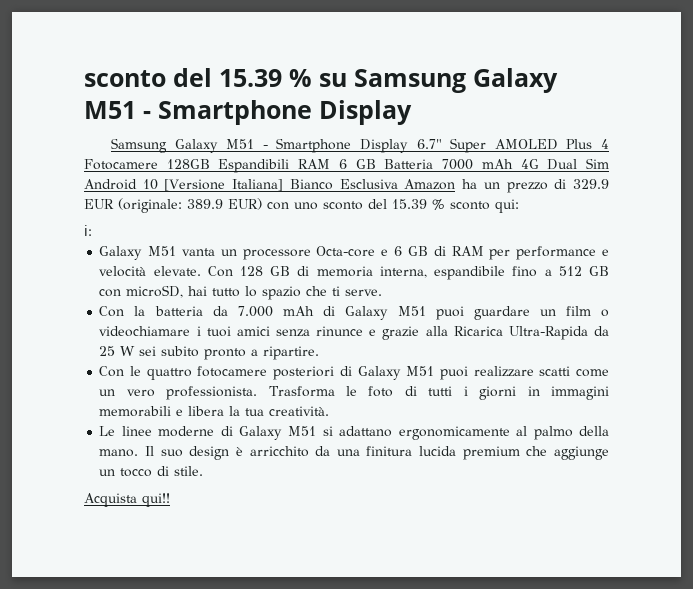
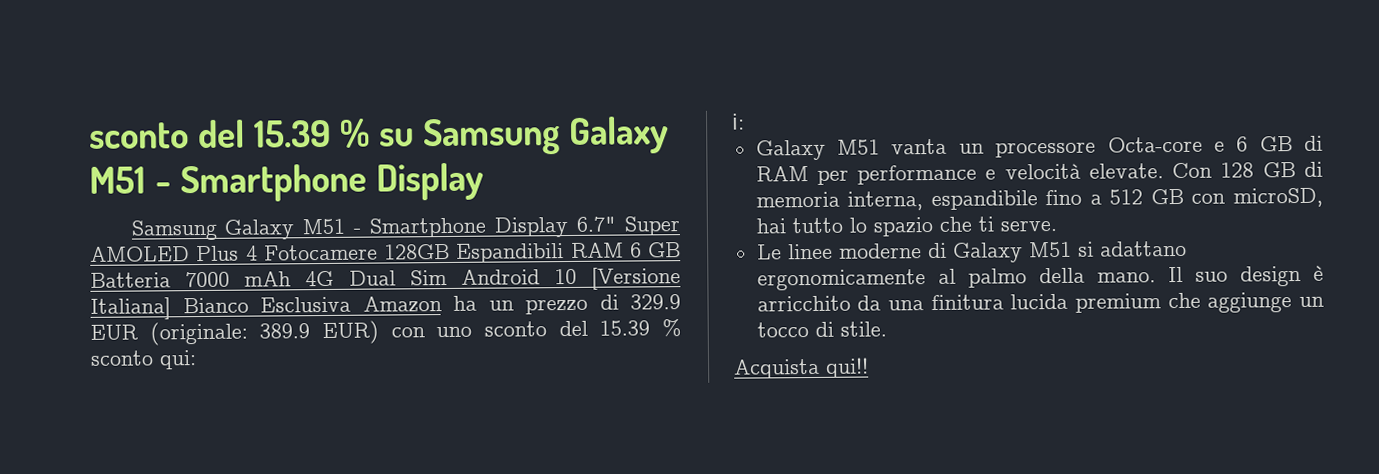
- Con la batteria da 7.000 mAh di Galaxy M51 puoi guardare un film o videochiamare i tuoi amici senza rinunce e grazie alla Ricarica Ultra-Rapida da 25 W sei subito pronto a ripartire.
- Con le quattro fotocamere posteriori di Galaxy M51 puoi realizzare scatti come un vero professionista. Trasforma le foto di tutti i giorni in immagini memorabili e libera la tua creatività.

